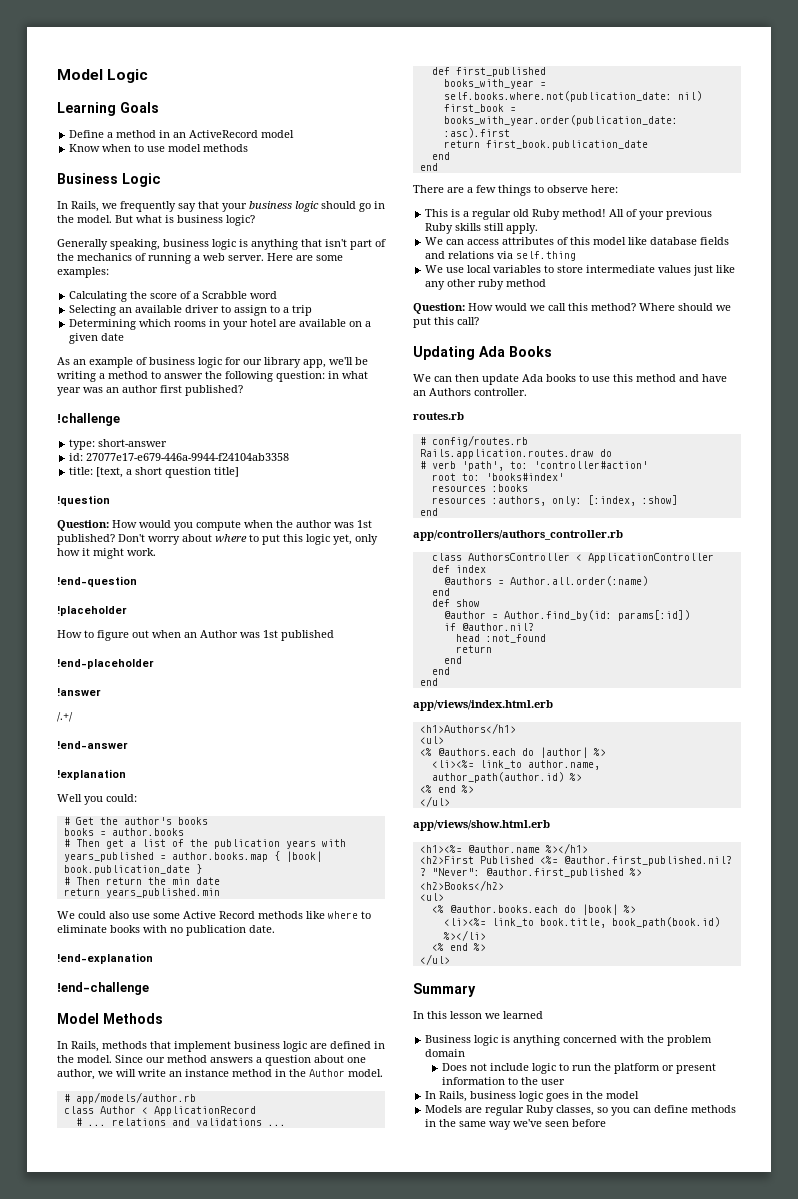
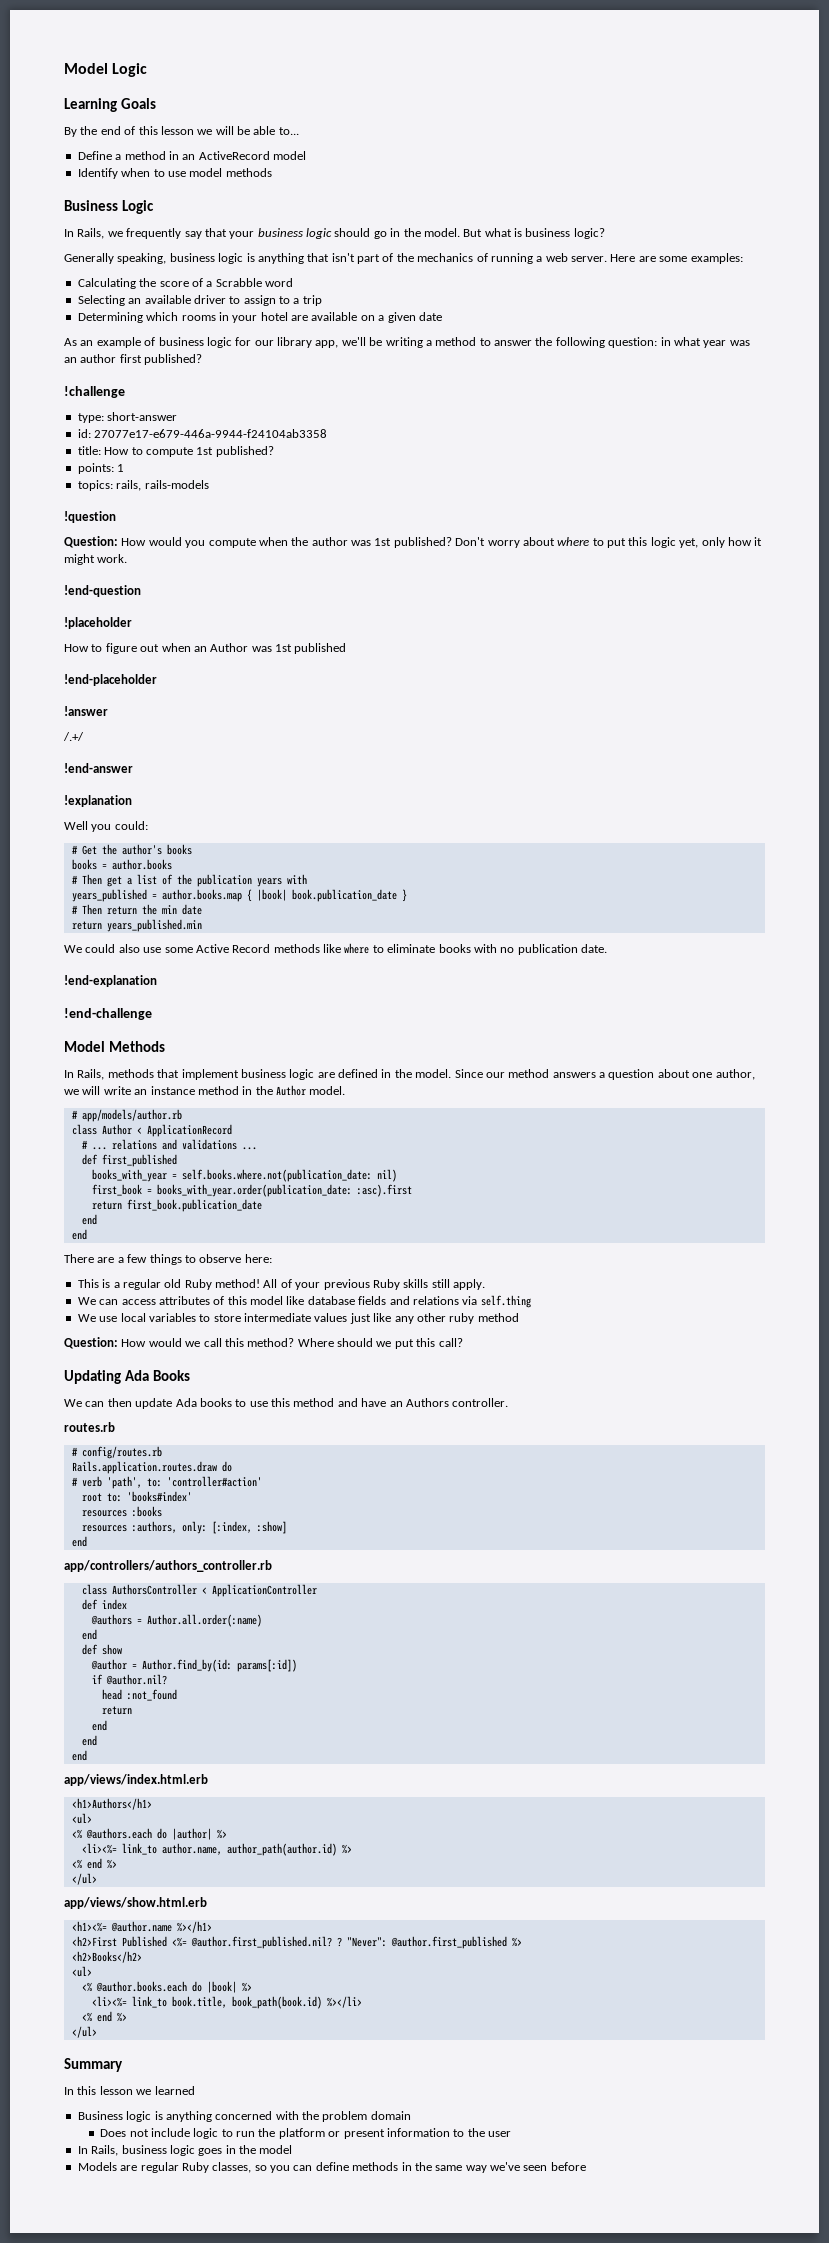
+ By the end of this lesson we will be able to...
- Know when to use model methods
+ Identify when to use model methods
- title: [text, a short question title]
+ title: How to compute 1st published?
+ points: 1
+ topics: rails, rails-models

